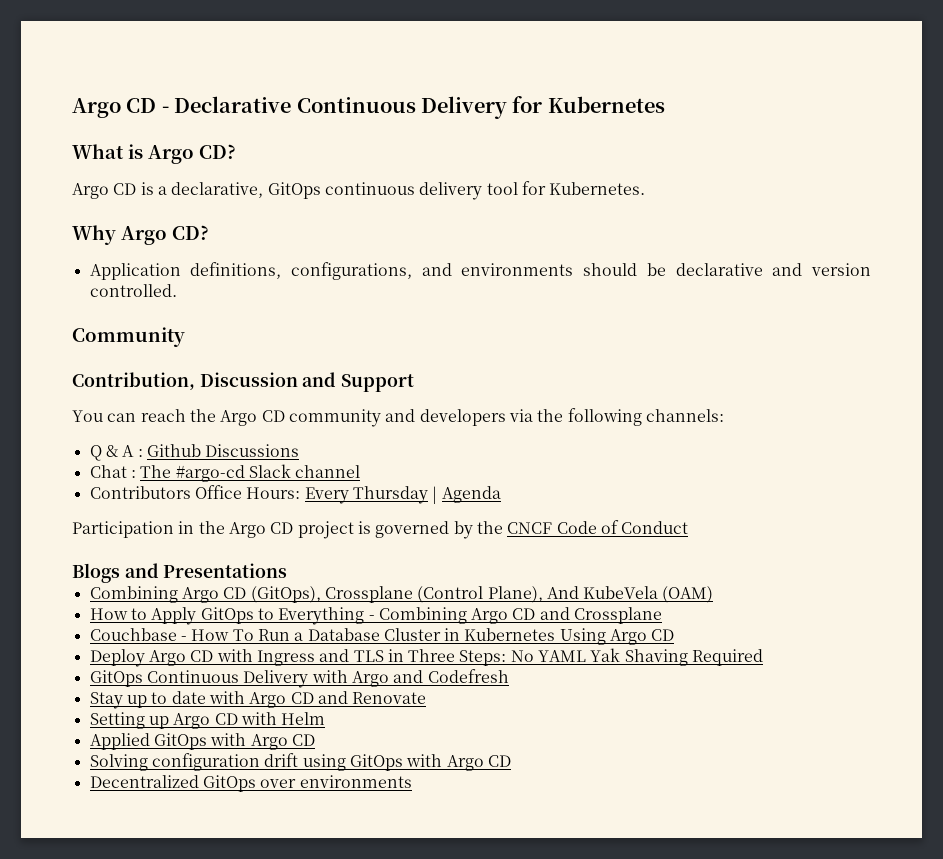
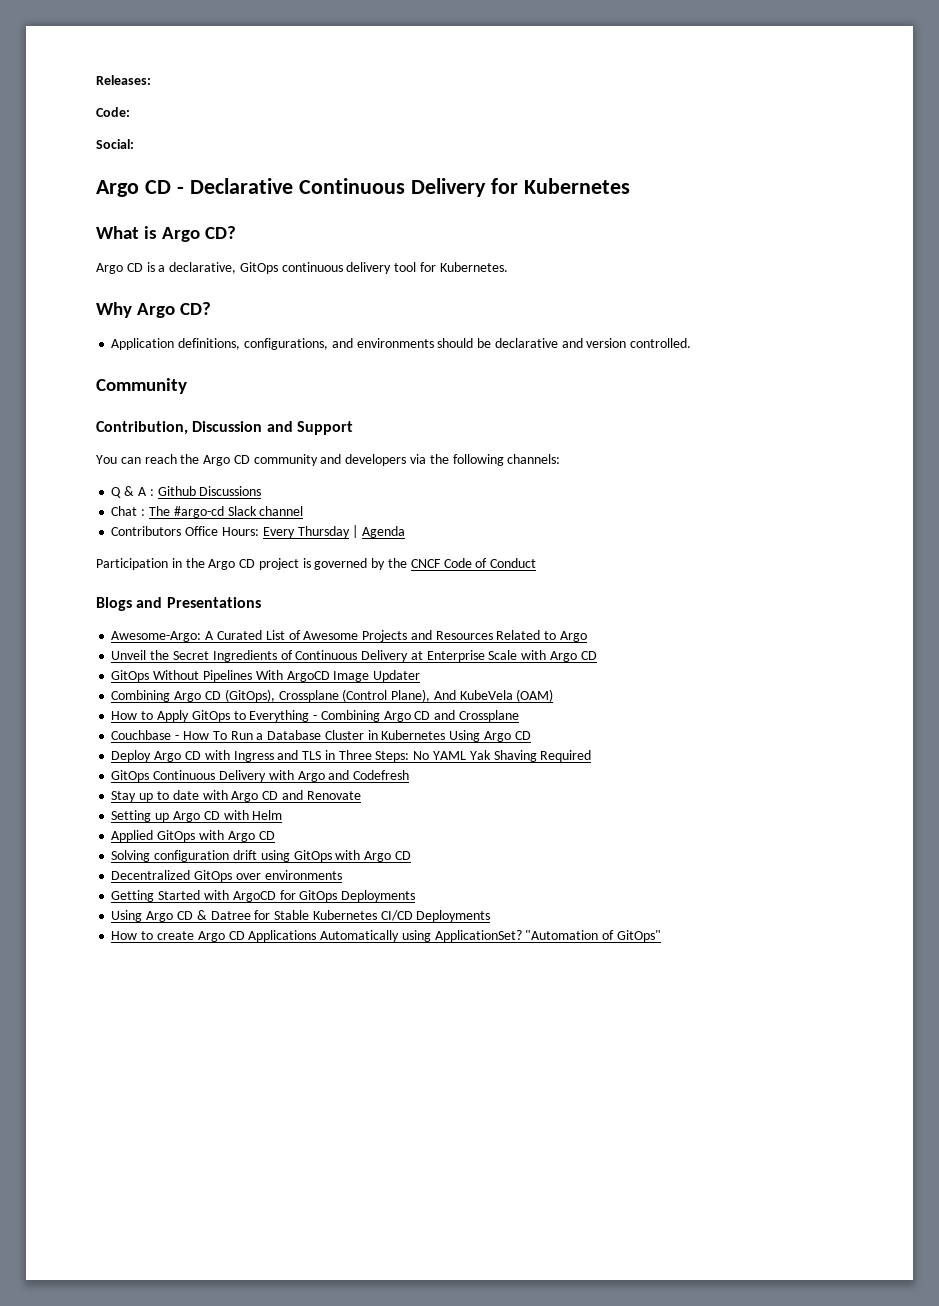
+ Releases:
+ Code:
+ Social:
+ Awesome-Argo: A Curated List of Awesome Projects and Resources Related to Argo
+ Unveil the Secret Ingredients of Continuous Delivery at Enterprise Scale with Argo CD
+ GitOps Without Pipelines With ArgoCD Image Updater
+ Getting Started with ArgoCD for GitOps Deployments
+ Using Argo CD & Datree for Stable Kubernetes CI/CD Deployments
+ How to create Argo CD Applications Automatically using ApplicationSet? "Automation of GitOps"

